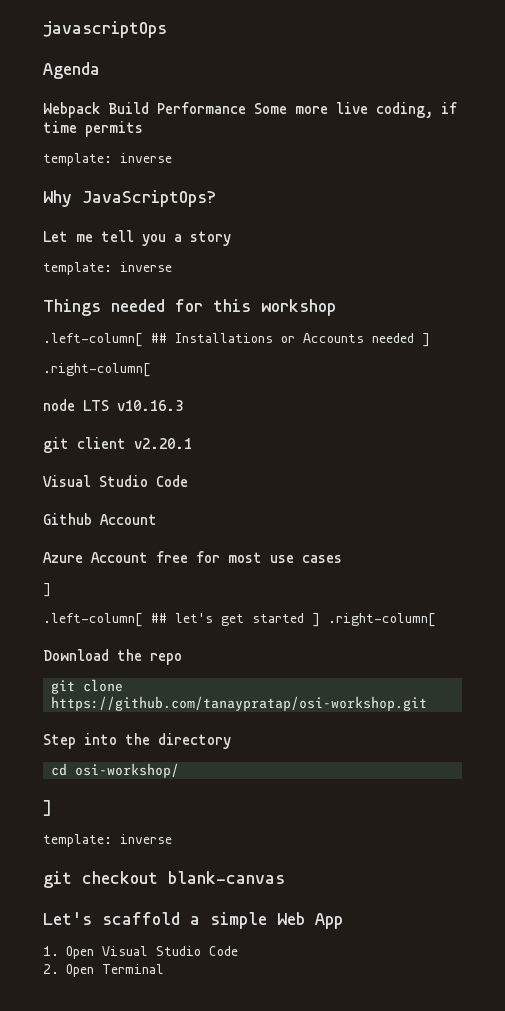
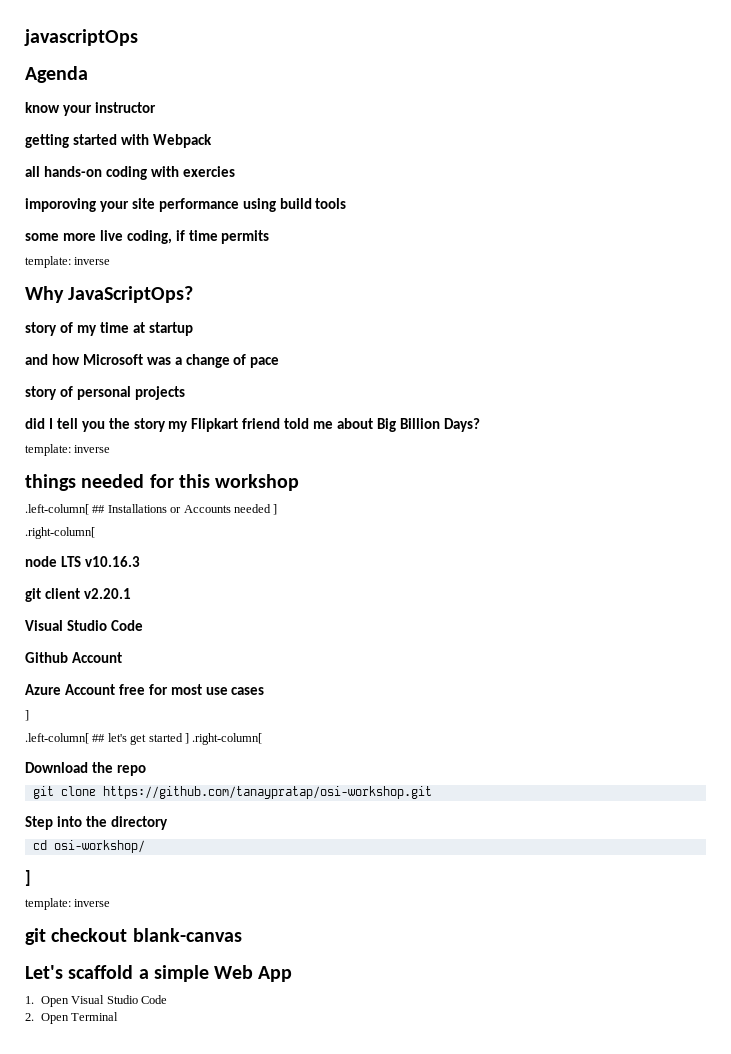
- Webpack Build Performance Some more live coding, if time permits
+ know your instructor
+ getting started with Webpack
+ all hands-on coding with exercies
+ imporoving your site performance using build tools
+ some more live coding, if time permits
- Let me tell you a story
+ story of my time at startup
+ and how Microsoft was a change of pace
+ story of personal projects
+ did I tell you the story my Flipkart friend told me about Big Billion Days?
  template: inverse
- Things needed for this workshop
+ things needed for this workshop

